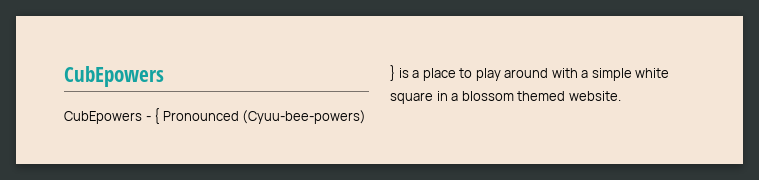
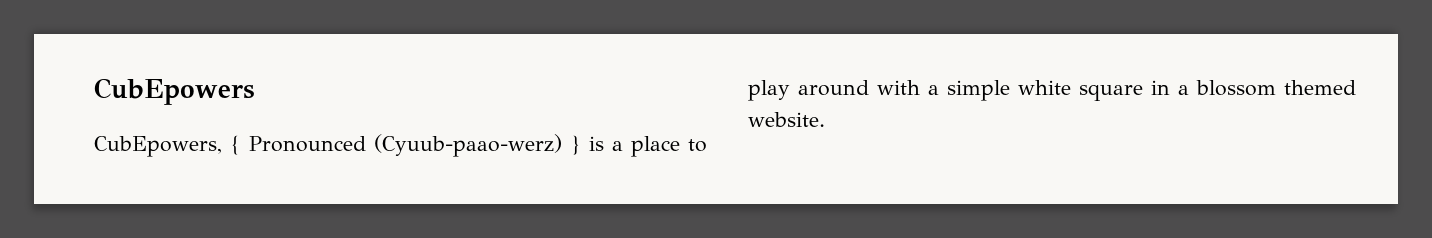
- CubEpowers - { Pronounced (Cyuu-bee-powers) } is a place to play around with a simple white square in a blossom themed website.
+ CubEpowers, { Pronounced (Cyuub-paao-werz) } is a place to play around with a simple white square in a blossom themed website.

